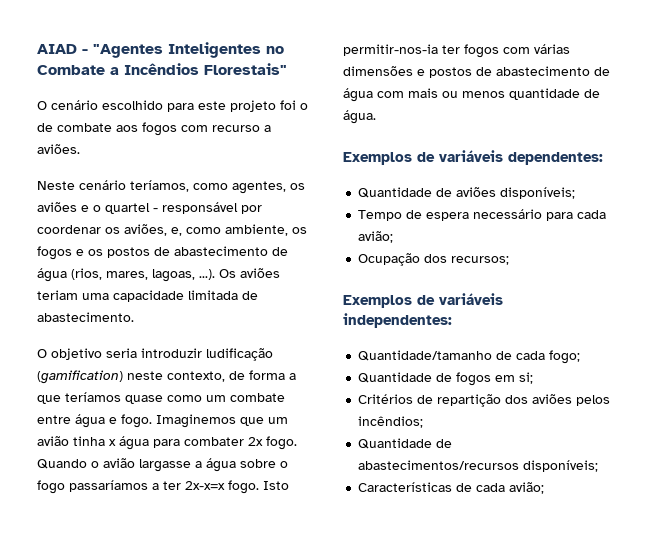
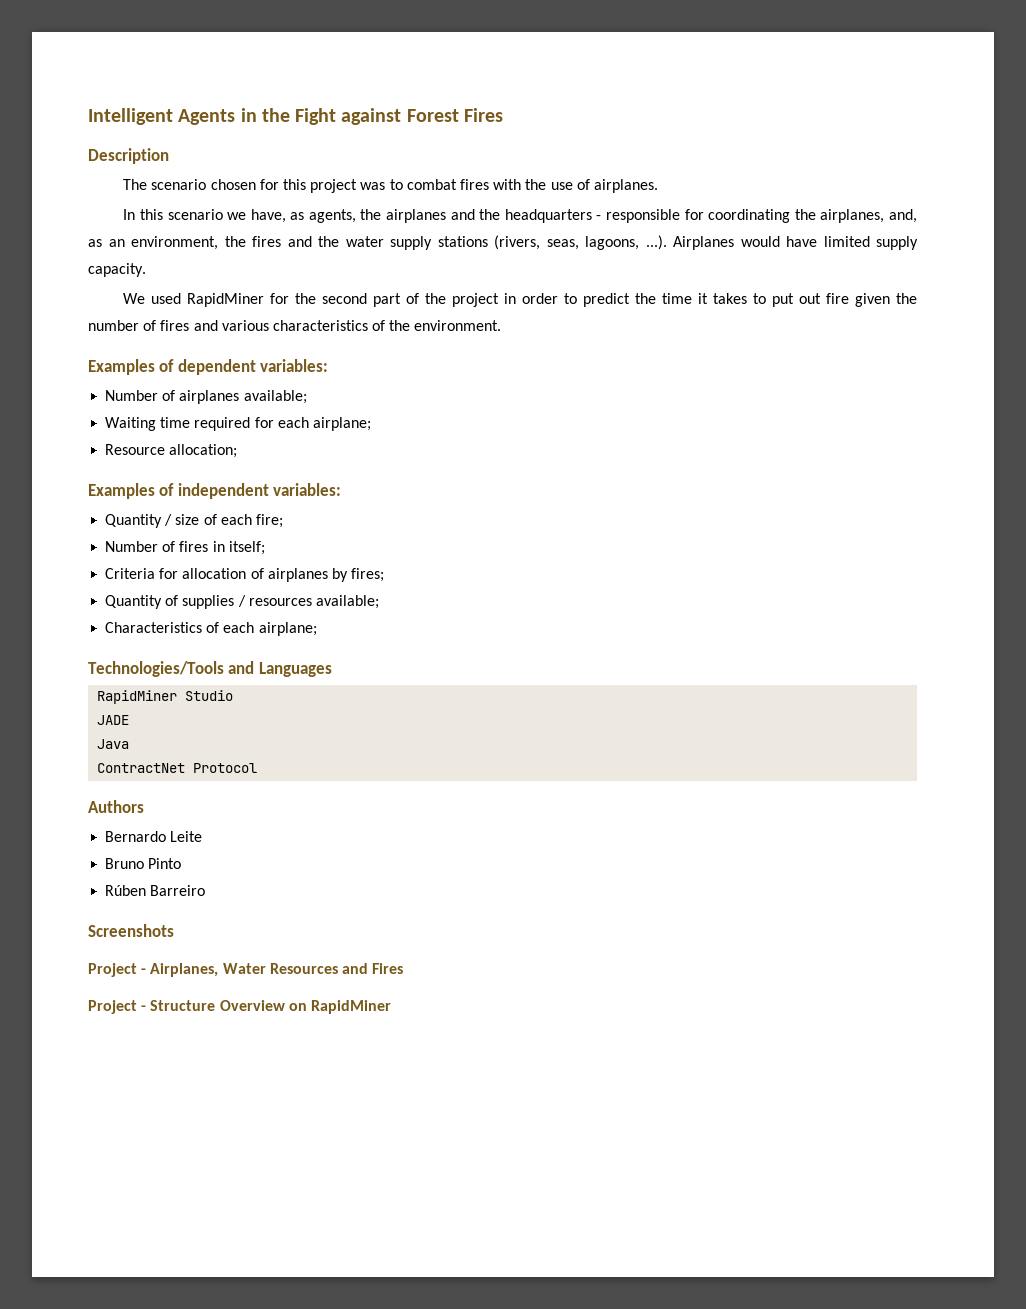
- AIAD - "Agentes Inteligentes no Combate a Incêndios Florestais"
- O cenário escolhido para este projeto foi o de combate aos fogos com recurso a aviões.
- Neste cenário teríamos, como agentes, os aviões e o quartel - responsável por coordenar os aviões, e, como ambiente, os fogos e os postos de abastecimento de água (rios, mares, lagoas, ...). Os aviões teriam uma capacidade limitada de abastecimento.
- O objetivo seria introduzir ludificação (gamification) neste contexto, de forma a que teríamos quase como um combate entre água e fogo. Imaginemos que um avião tinha x água para combater 2x fogo. Quando o avião largasse a água sobre o fogo passaríamos a ter 2x-x=x fogo. Isto permitir-nos-ia ter fogos com várias dimensões e postos de abastecimento de água com mais ou menos quantidade de água.
- Exemplos de variáveis dependentes:
- Quantidade de aviões disponíveis;
- Tempo de espera necessário para cada avião;
- Ocupação dos recursos;
- Exemplos de variáveis independentes:
- Quantidade/tamanho de cada fogo;
- Quantidade de fogos em si;
- Critérios de repartição dos aviões pelos incêndios;
- Quantidade de abastecimentos/recursos disponíveis;
- Características de cada avião;
+ Intelligent Agents in the Fight against Forest Fires
+ Description
+ The scenario chosen for this project was to combat fires with the use of airplanes.
+ In this scenario we have, as agents, the airplanes and the headquarters - responsible for coordinating the airplanes, and, as an environment, the fires and the water supply stations (rivers, seas, lagoons, ...). Airplanes would have limited supply capacity.
+ We used RapidMiner for the second part of the project in order to predict the time it takes to put out fire given the number of fires and various characteristics of the environment.
+ Examples of dependent variables:
+ Number of airplanes available;
+ Waiting time required for each airplane;
+ Resource allocation;
+ Examples of independent variables:
+ Quantity / size of each fire;
+ Number of fires in itself;
+ Criteria for allocation of airplanes by fires;
+ Quantity of supplies / resources available;
+ Characteristics of each airplane;
+ Technologies/Tools and Languages
+ RapidMiner Studio
+ JADE
+ Java
+ ContractNet Protocol
+ Authors
+ Bernardo Leite
+ Bruno Pinto
+ Rúben Barreiro
+ Screenshots
+ Project - Airplanes, Water Resources and Fires
+ Project - Structure Overview on RapidMiner

